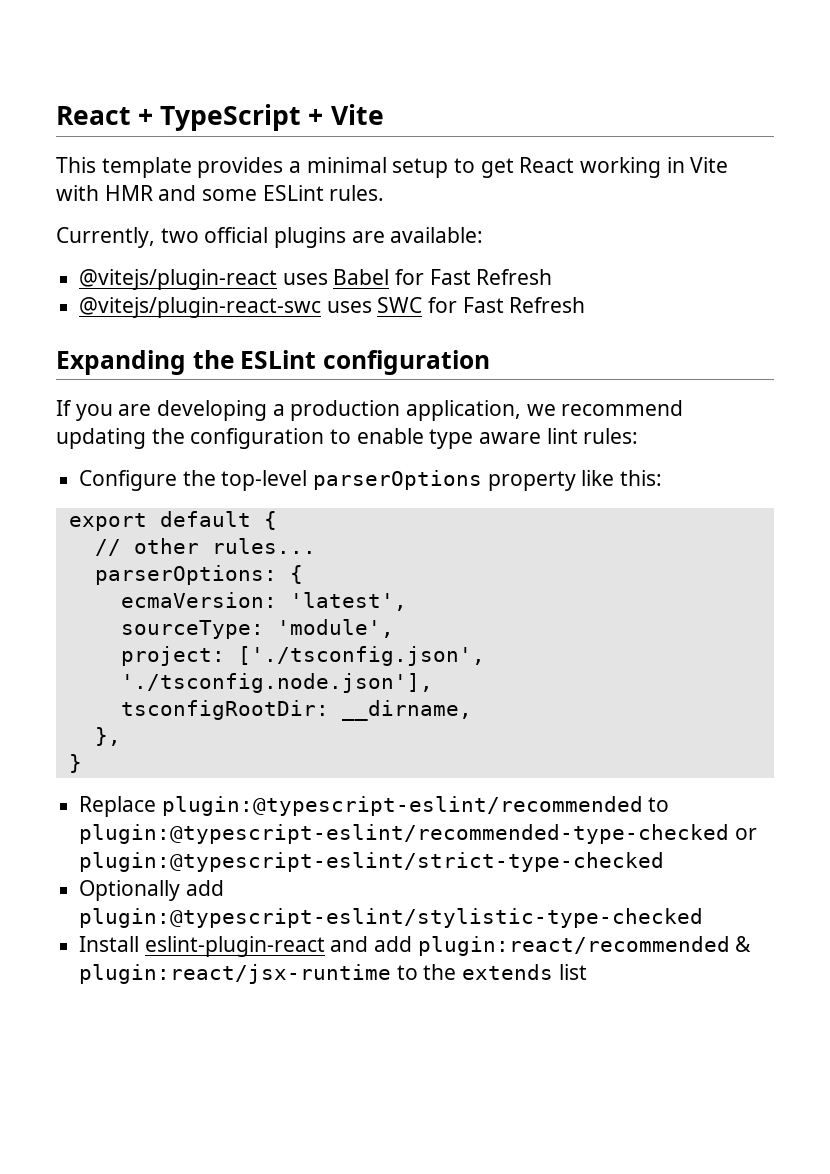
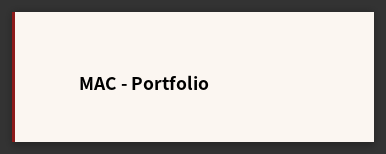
- React + TypeScript + Vite
- This template provides a minimal setup to get React working in Vite with HMR and some ESLint rules.
- Currently, two official plugins are available:
- @vitejs/plugin-react uses Babel for Fast Refresh
- @vitejs/plugin-react-swc uses SWC for Fast Refresh
- Expanding the ESLint configuration
- If you are developing a production application, we recommend updating the configuration to enable type aware lint rules:
- Configure the top-level parserOptions property like this:
- export default {
- // other rules...
- parserOptions: {
- ecmaVersion: 'latest',
- sourceType: 'module',
- project: ['./tsconfig.json', './tsconfig.node.json'],
- tsconfigRootDir: __dirname,
- },
- }
- Replace plugin:@typescript-eslint/recommended to plugin:@typescript-eslint/recommended-type-checked or plugin:@typescript-eslint/strict-type-checked
- Optionally add plugin:@typescript-eslint/stylistic-type-checked
- Install eslint-plugin-react and add plugin:react/recommended & plugin:react/jsx-runtime to the extends list
+ MAC - Portfolio

